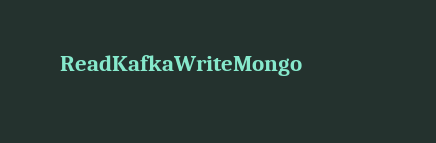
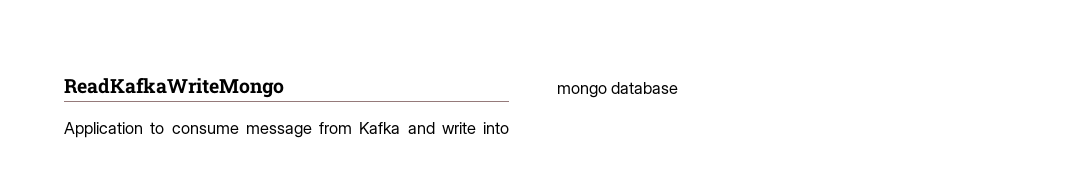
+ Application to consume message from Kafka and write into mongo database

